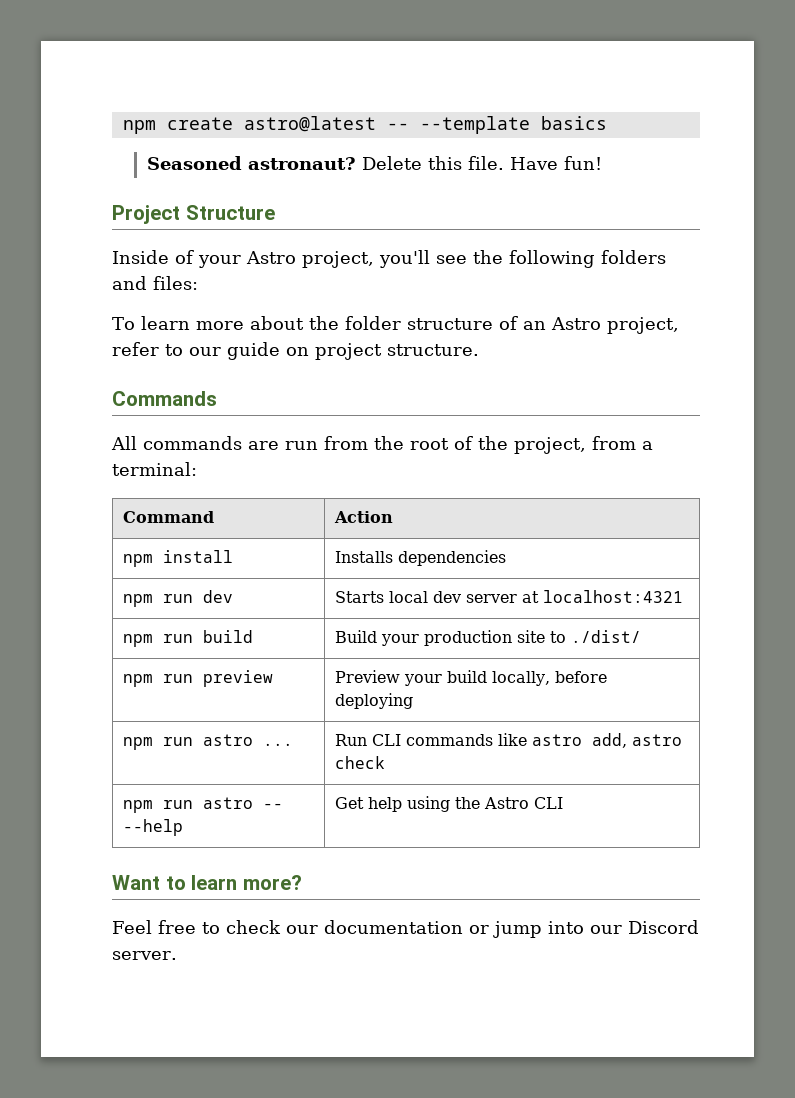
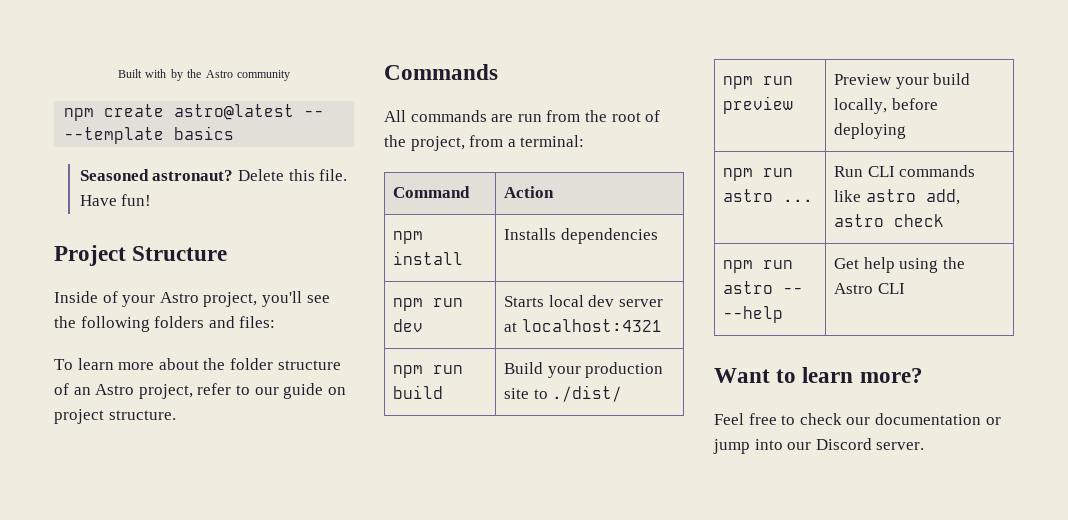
+ Built with by the Astro community

